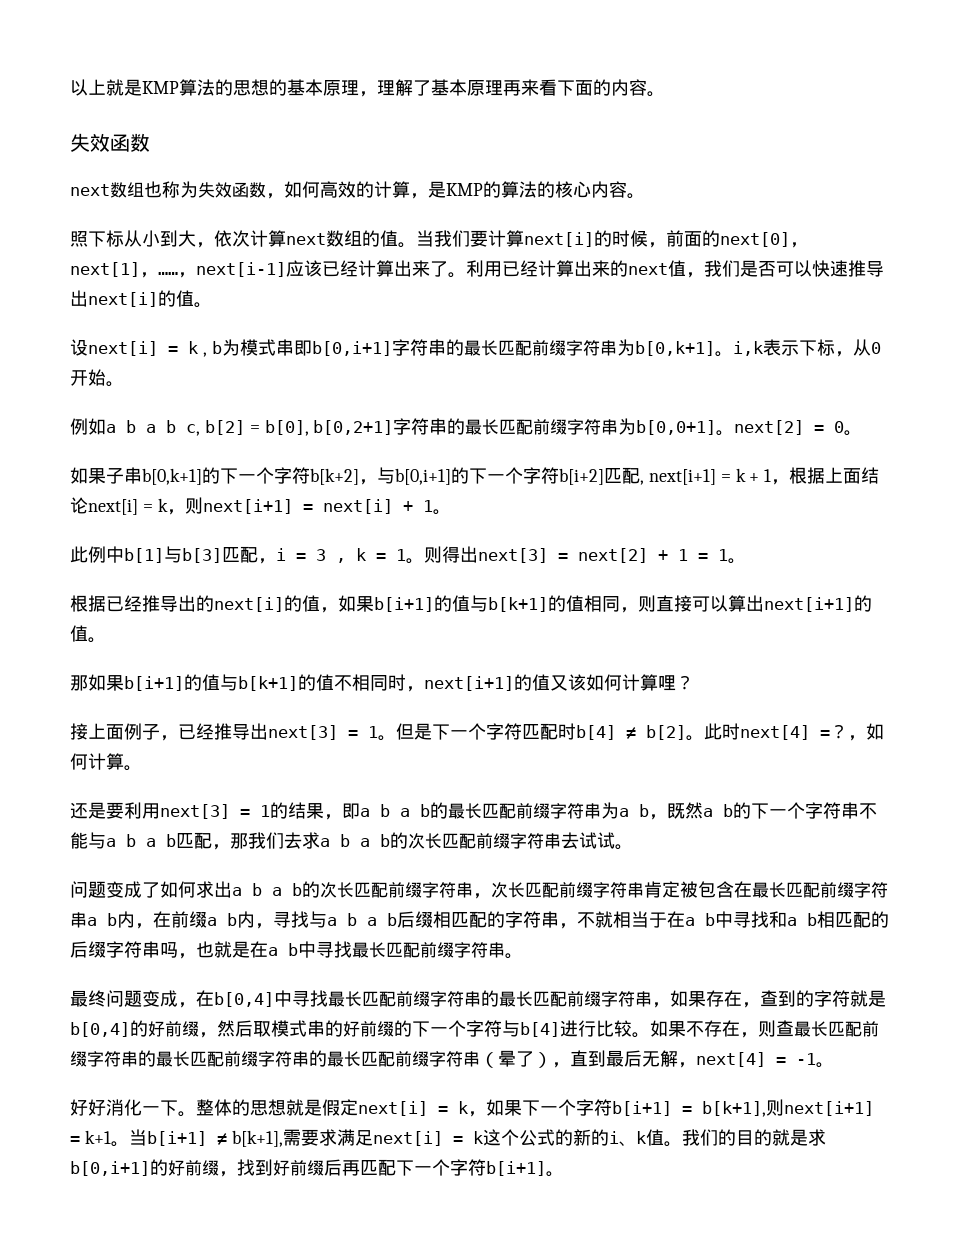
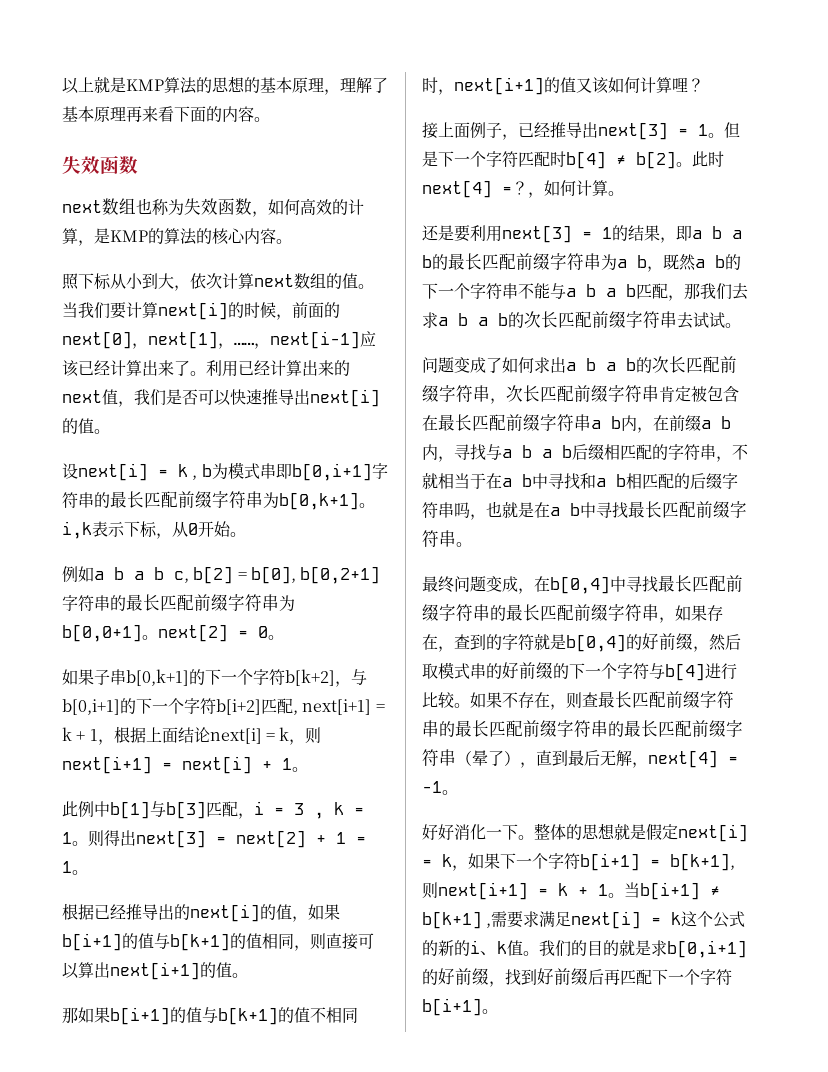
- 整体的思想就是假定next[i] = k，如果下一个字符b[i+1] = b[k+1],则next[i+1] = k+1。
+ 整体的思想就是假定next[i] = k，如果下一个字符b[i+1] = b[k+1],则next[i+1] = k + 1。
- 当b[i+1] ≠ b[k+1],需要求满足next[i] = k这个公式的新的i、k值。
+ 当b[i+1] ≠ b[k+1] ,需要求满足next[i] = k这个公式的新的i、k值。

